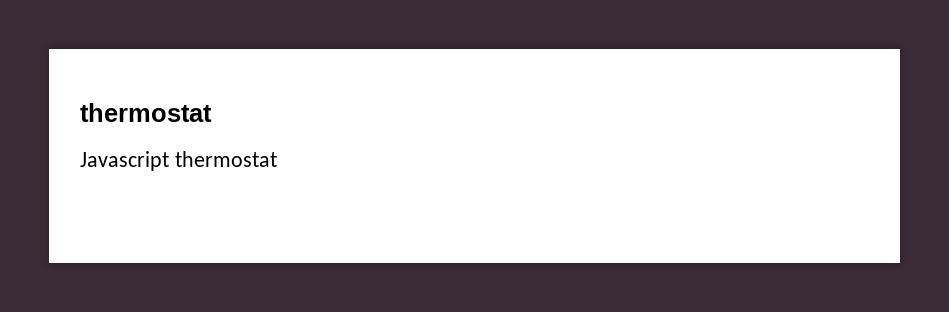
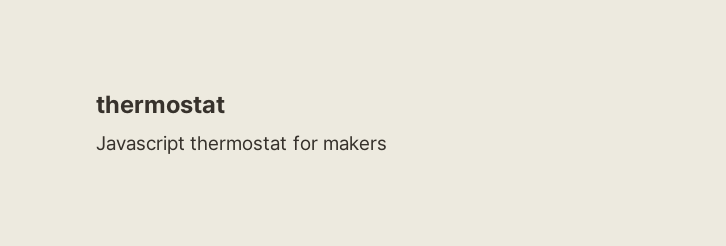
- Javascript thermostat
+ Javascript thermostat for makers

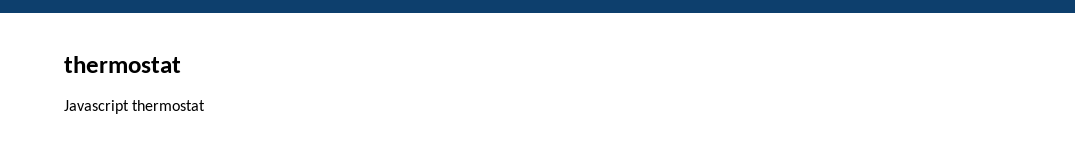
- Javascript thermostat for makers
+ Javascript thermostat

